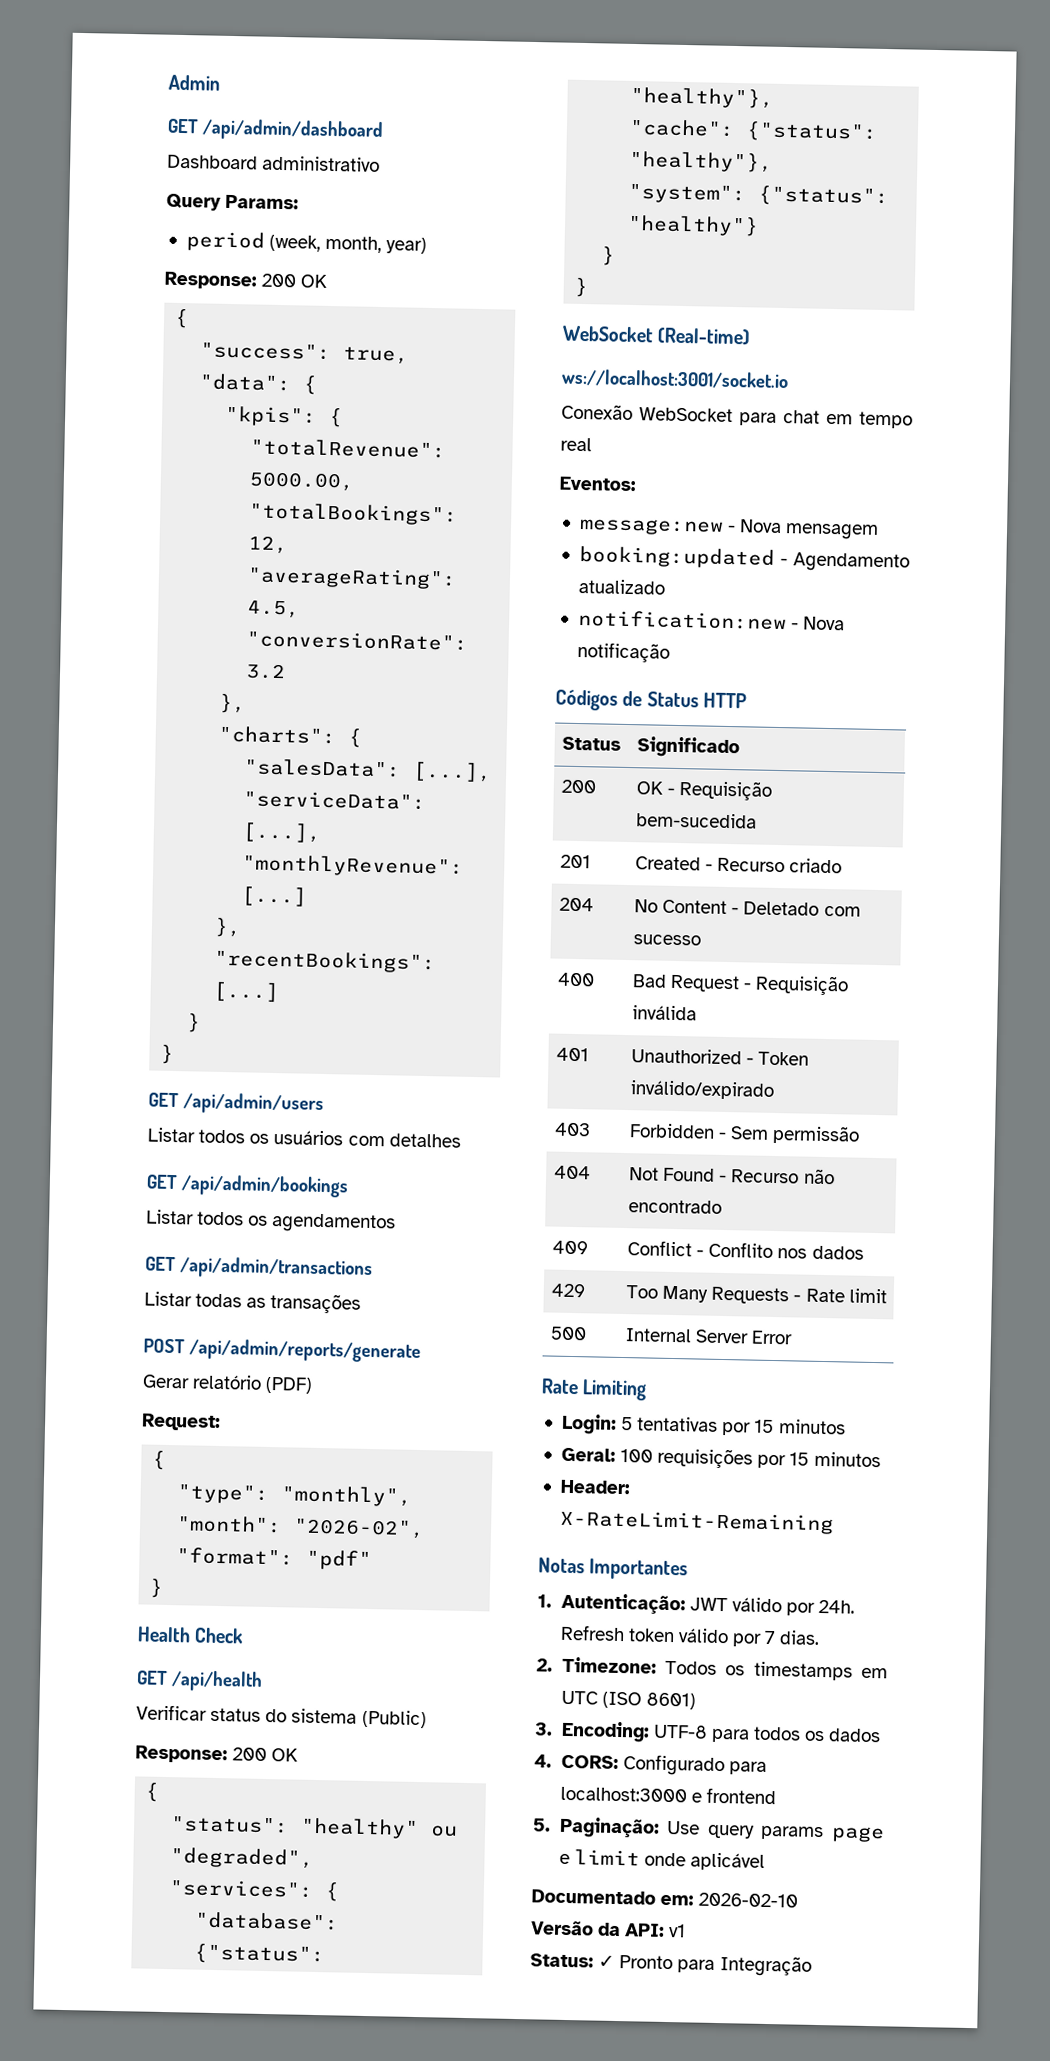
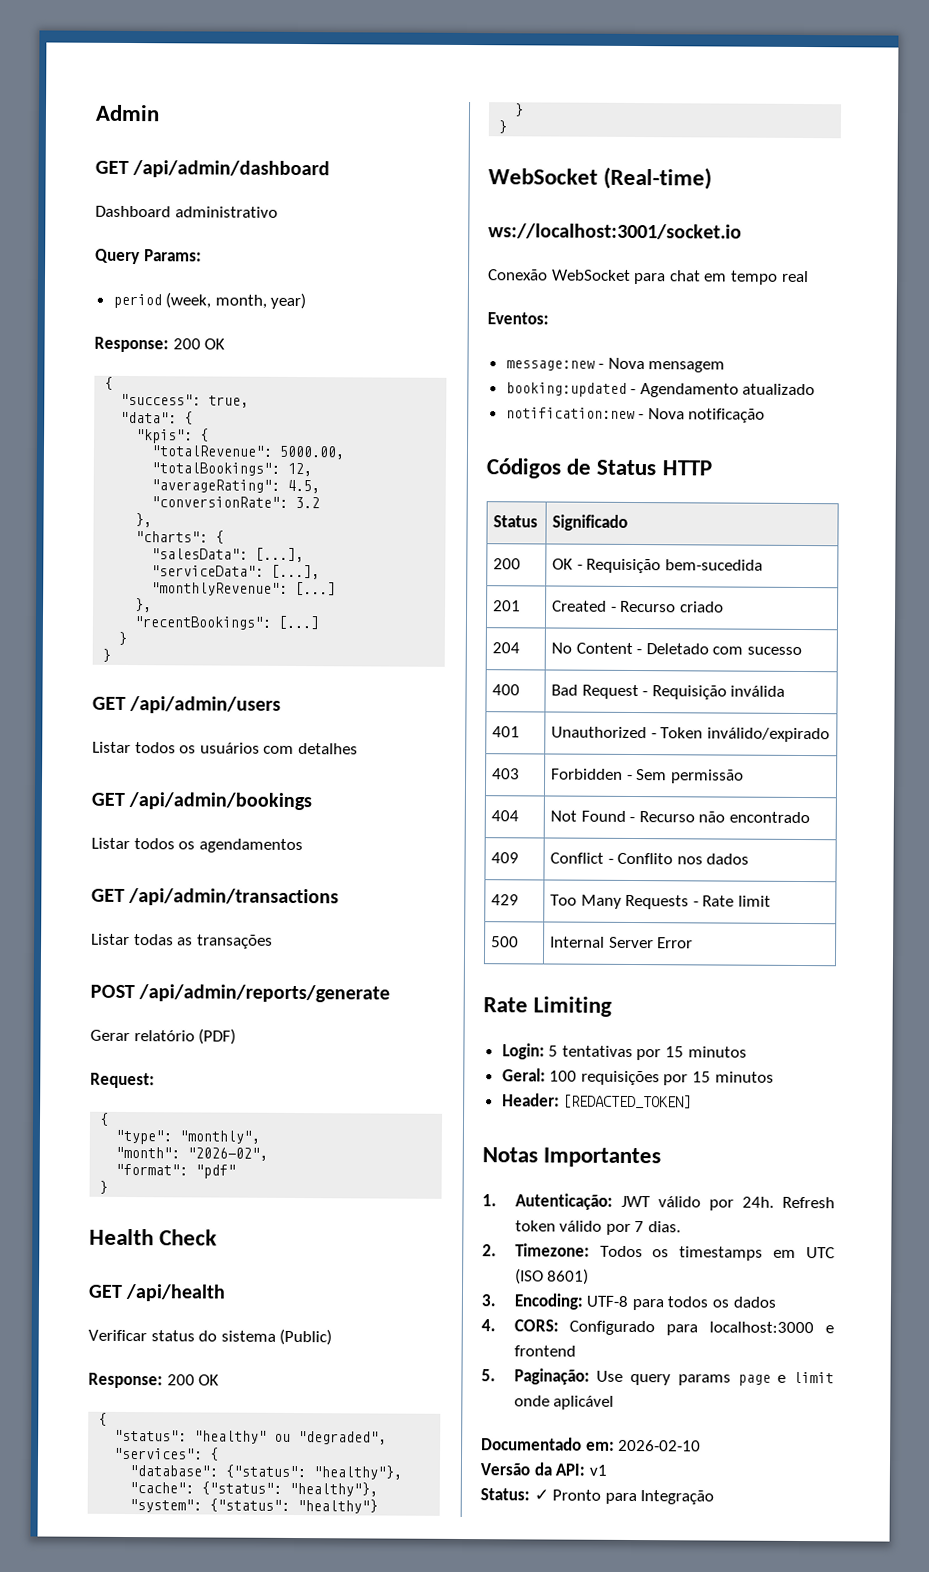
- Header: X-RateLimit-Remaining
+ Header: [REDACTED_TOKEN]

